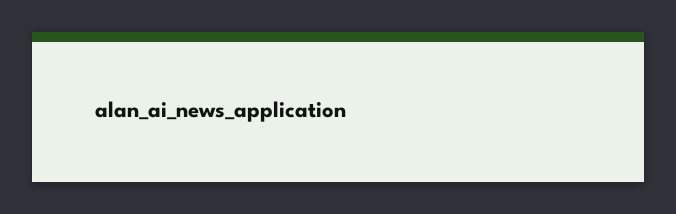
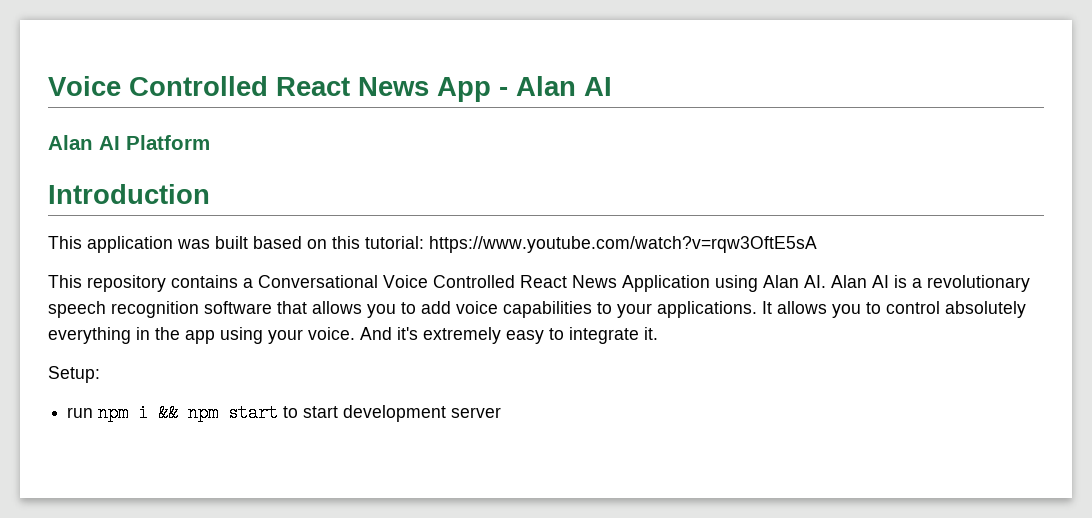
- alan_ai_news_application
+ Voice Controlled React News App - Alan AI
+ Alan AI Platform
+ Introduction
+ This application was built based on this tutorial: https://www.youtube.com/watch?v=rqw3OftE5sA
+ This repository contains a Conversational Voice Controlled React News Application using Alan AI. Alan AI is a revolutionary speech recognition software that allows you to add voice capabilities to your applications. It allows you to control absolutely everything in the app using your voice. And it's extremely easy to integrate it.
+ Setup:
+ run npm i && npm start to start development server

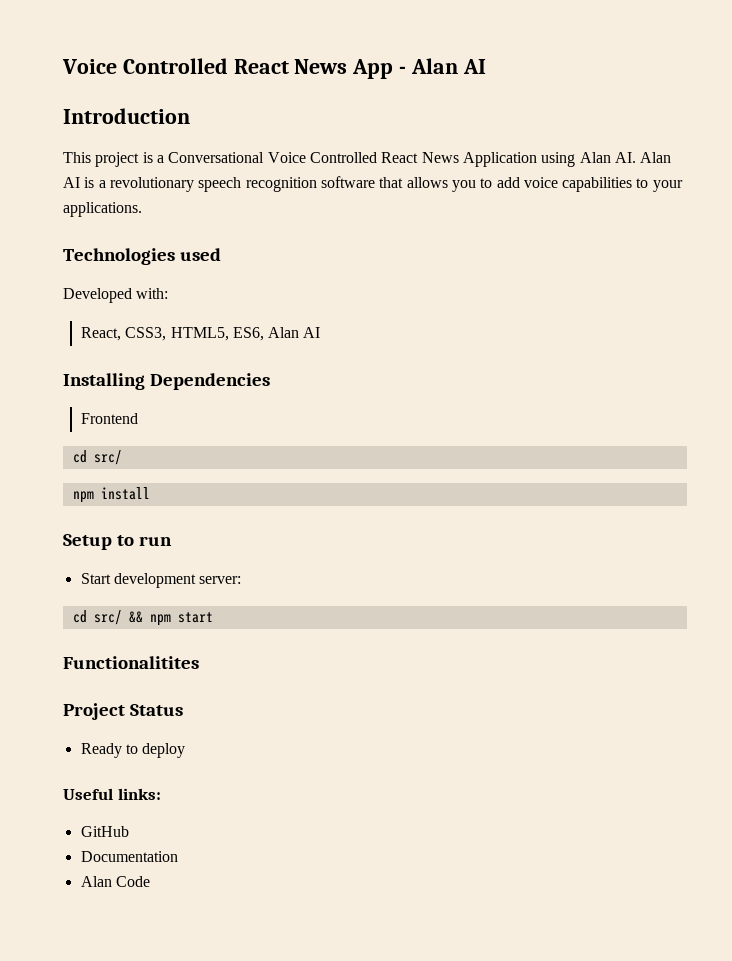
- Alan AI Platform
- This application was built based on this tutorial: https://www.youtube.com/watch?v=rqw3OftE5sA
- This repository contains a Conversational Voice Controlled React News Application using Alan AI. Alan AI is a revolutionary speech recognition software that allows you to add voice capabilities to your applications. It allows you to control absolutely everything in the app using your voice. And it's extremely easy to integrate it.
- Setup:
- run npm i && npm start to start development server
+ This project is a Conversational Voice Controlled React News Application using Alan AI. Alan AI is a revolutionary speech recognition software that allows you to add voice capabilities to your applications.
+ Technologies used
+ Developed with:
+ React, CSS3, HTML5, ES6, Alan AI
+ Installing Dependencies
+ Frontend
+ cd src/
+ npm install
+ Setup to run
+ Start development server:
+ cd src/ && npm start
+ Functionalitites
+ Project Status
+ Ready to deploy
+ Useful links:
+ GitHub
+ Documentation
+ Alan Code

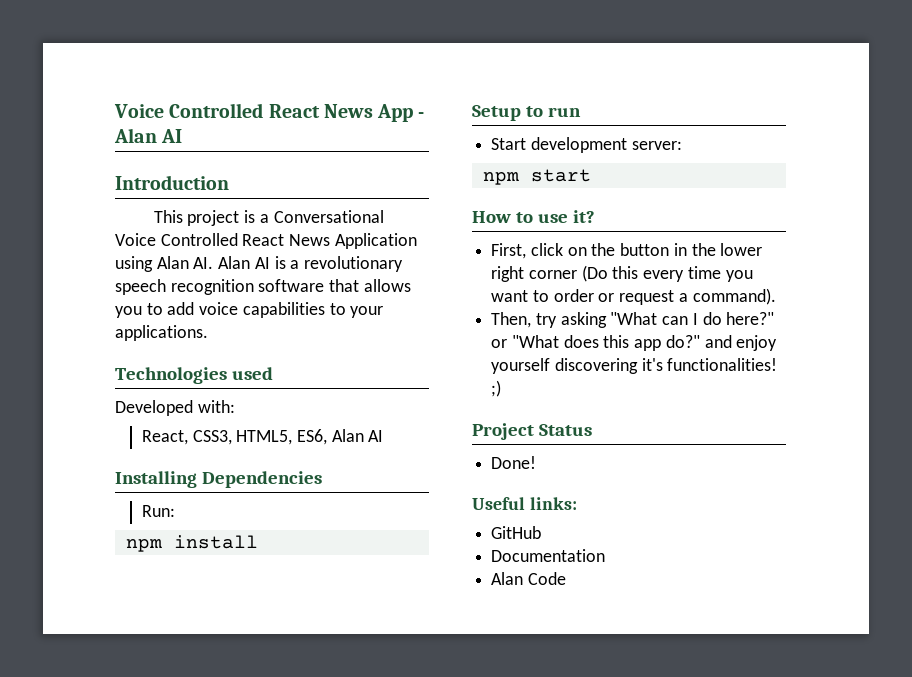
- Frontend
- cd src/
+ Run:
- cd src/ && npm start
+ npm start
- Functionalitites
+ How to use it?
+ First, click on the button in the lower right corner (Do this every time you want to order or request a command).
+ Then, try asking "What can I do here?" or "What does this app do?" and enjoy yourself discovering it's functionalities! ;)
- Ready to deploy
+ Done!

